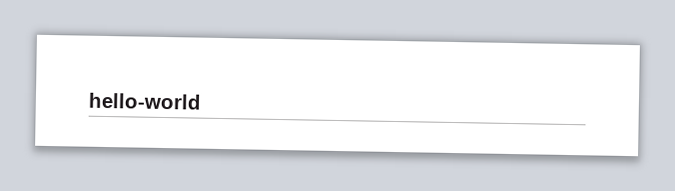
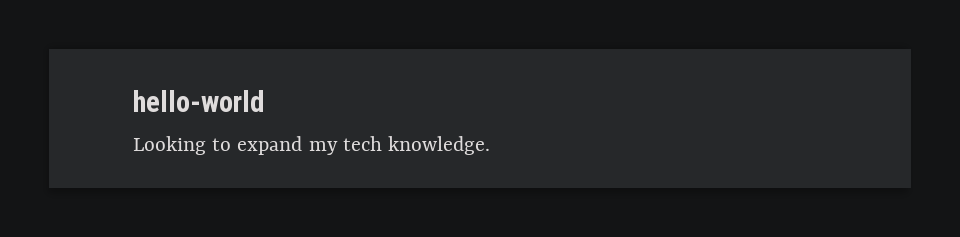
+ Looking to expand my tech knowledge.

